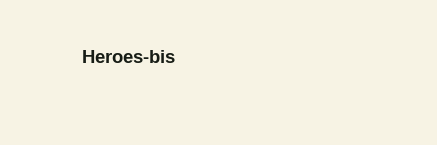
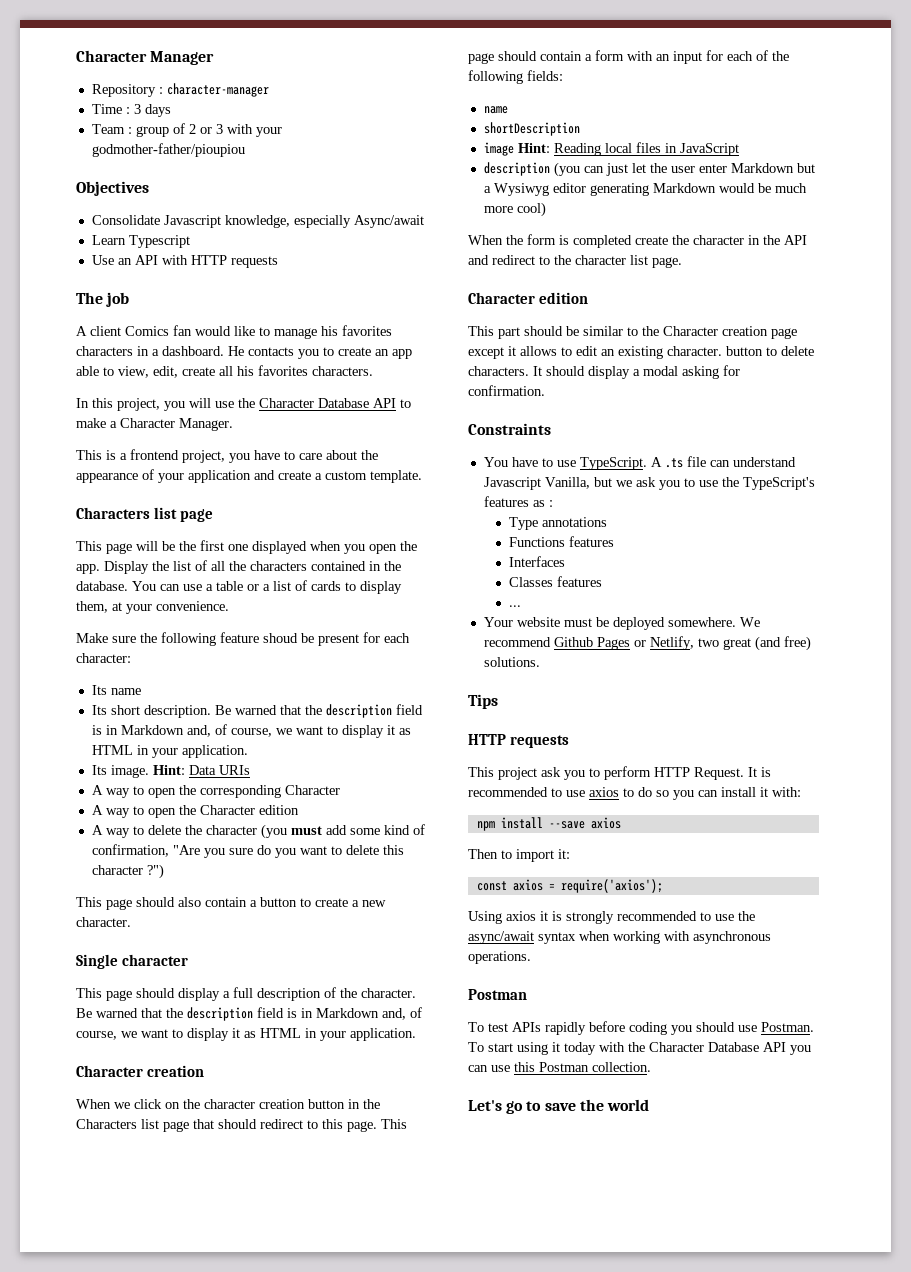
- Heroes-bis
+ Character Manager
+ Repository : character-manager
+ Time : 3 days
+ Team : group of 2 or 3 with your godmother-father/pioupiou
+ Objectives
+ Consolidate Javascript knowledge, especially Async/await
+ Learn Typescript
+ Use an API with HTTP requests
+ The job
+ A client Comics fan would like to manage his favorites characters in a dashboard. He contacts you to create an app able to view, edit, create all his favorites characters.
+ In this project, you will use the Character Database API to make a Character Manager.
+ This is a frontend project, you have to care about the appearance of your application and create a custom template.
+ Characters list page
+ This page will be the first one displayed when you open the app. Display the list of all the characters contained in the database. You can use a table or a list of cards to display them, at your convenience.
+ Make sure the following feature shoud be present for each character:
+ Its name
+ Its short description. Be warned that the description field is in Markdown and, of course, we want to display it as HTML in your application.
+ Its image. Hint: Data URIs
+ A way to open the corresponding Character
+ A way to open the Character edition
+ A way to delete the character (you must add some kind of confirmation, "Are you sure do you want to delete this character ?")
+ This page should also contain a button to create a new character.
+ Single character
+ This page should display a full description of the character. Be warned that the description field is in Markdown and, of course, we want to display it as HTML in your application.
+ Character creation
+ When we click on the character creation button in the Characters list page that should redirect to this page. This page should contain a form with an input for each of the following fields:
+ name
+ shortDescription
+ image Hint: Reading local files in JavaScript
+ description (you can just let the user enter Markdown but a Wysiwyg editor generating Markdown would be much more cool)
+ When the form is completed create the character in the API and redirect to the character list page.
+ Character edition
+ This part should be similar to the Character creation page except it allows to edit an existing character. button to delete characters. It should display a modal asking for confirmation.
+ Constraints
+ You have to use TypeScript. A .ts file can understand Javascript Vanilla, but we ask you to use the TypeScript's features as :
+ Type annotations
+ Functions features
+ Interfaces
+ Classes features
+ ...
+ Your website must be deployed somewhere. We recommend Github Pages or Netlify, two great (and free) solutions.
+ Tips
+ HTTP requests
+ This project ask you to perform HTTP Request. It is recommended to use axios to do so you can install it with:
+ npm install --save axios
+ Then to import it:
+ const axios = require('axios');
+ Using axios it is strongly recommended to use the async/await syntax when working with asynchronous operations.
+ Postman
+ To test APIs rapidly before coding you should use Postman. To start using it today with the Character Database API you can use this Postman collection.
+ Let's go to save the world

